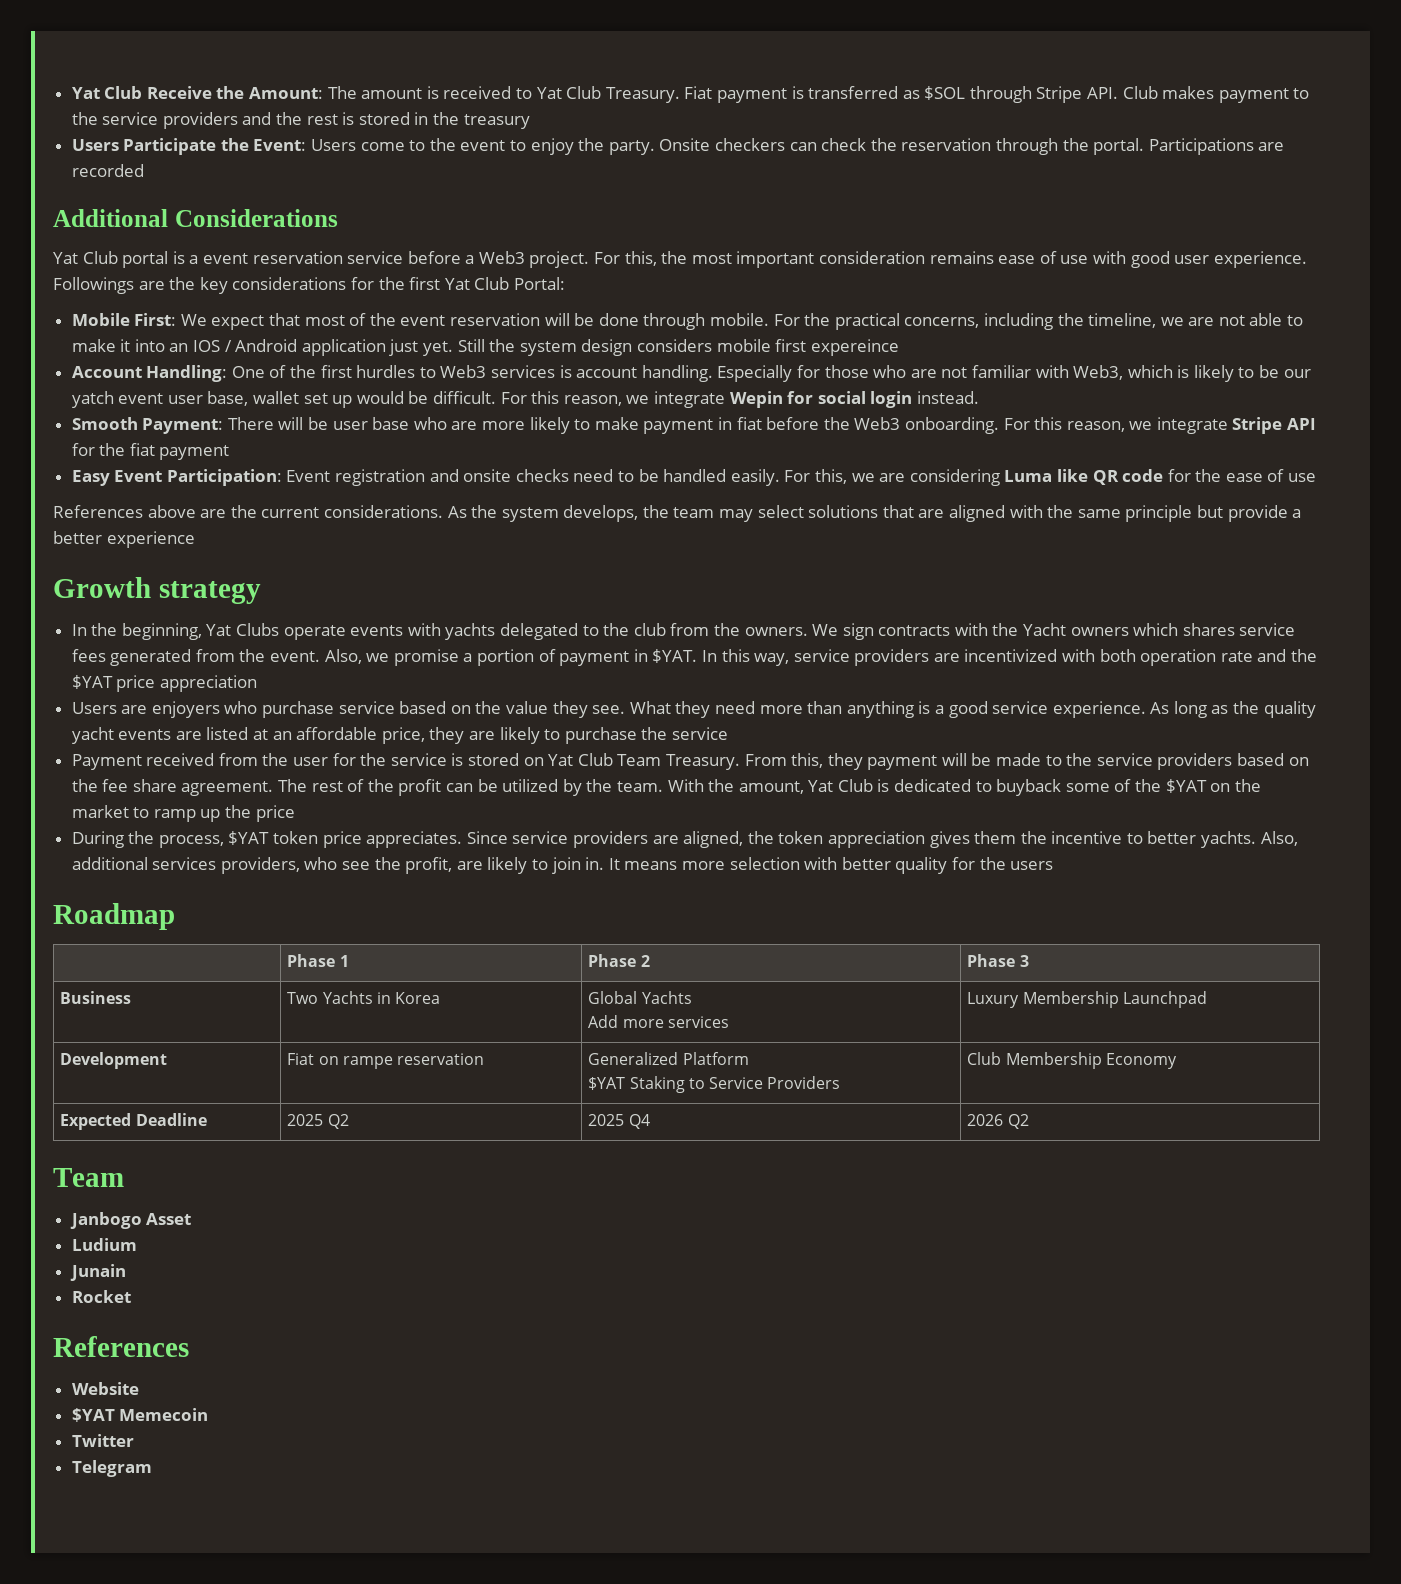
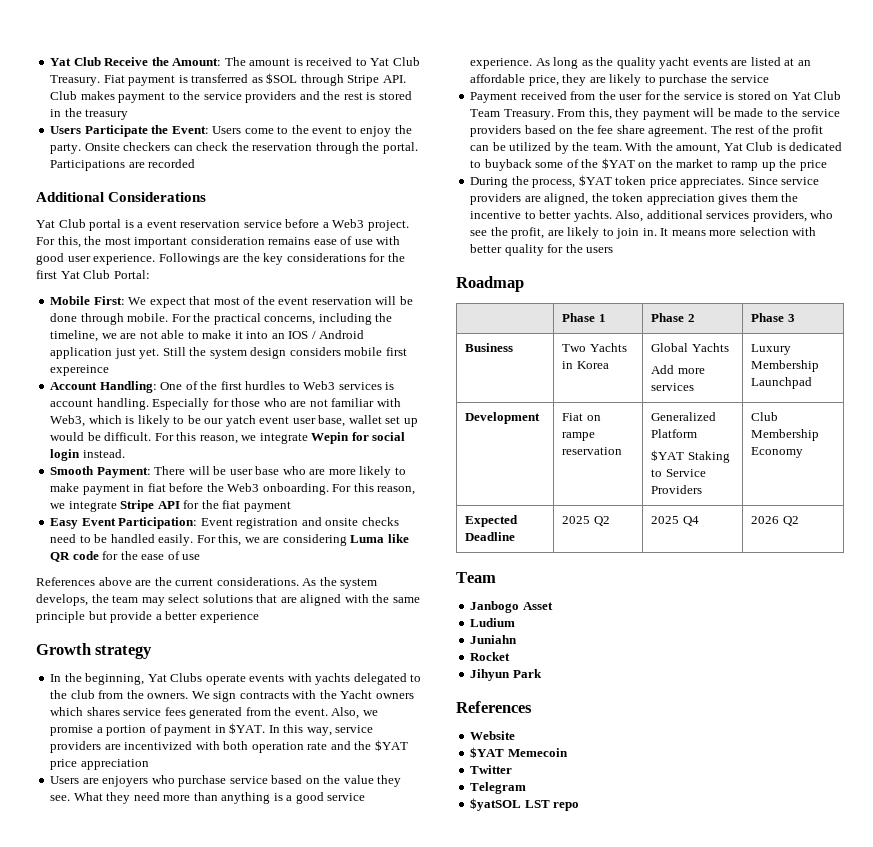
- Junain
+ Juniahn
+ Jihyun Park
+ $yatSOL LST repo

